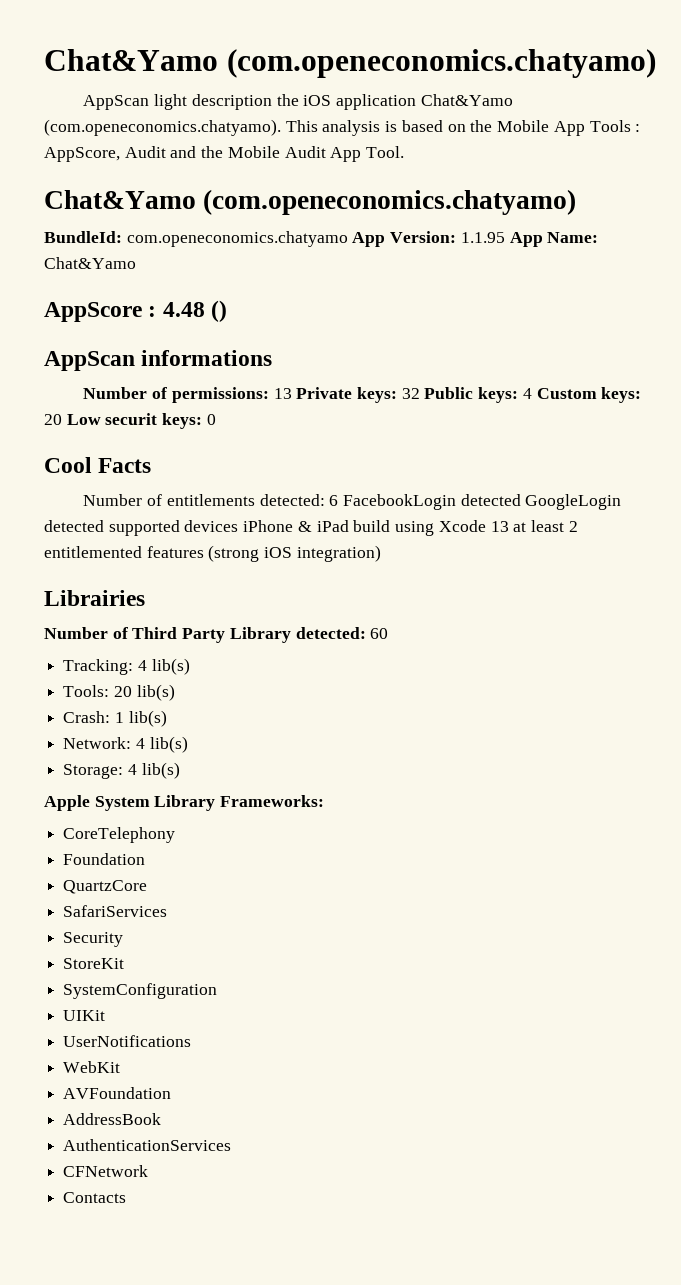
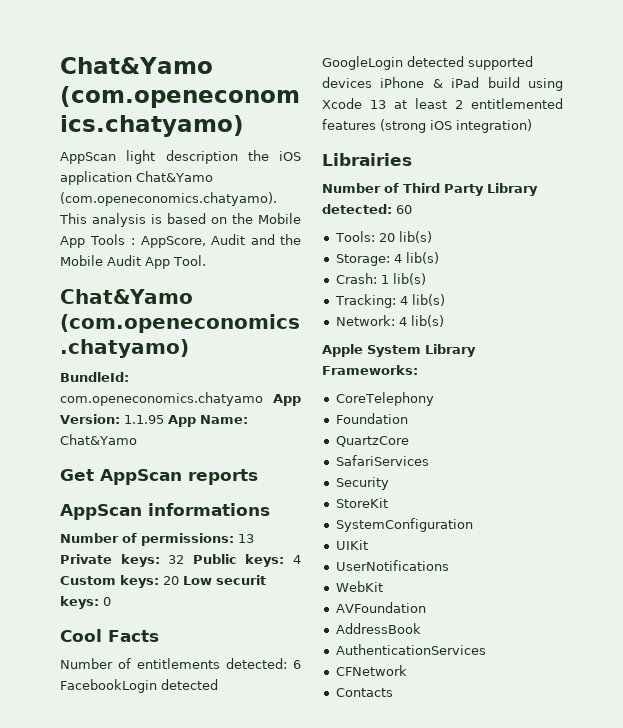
- AppScore : 4.48 ()
+ Get AppScan reports
- Tracking: 4 lib(s)
  Tools: 20 lib(s)
+ Storage: 4 lib(s)
+ Tracking: 4 lib(s)
  Network: 4 lib(s)
- Storage: 4 lib(s)

